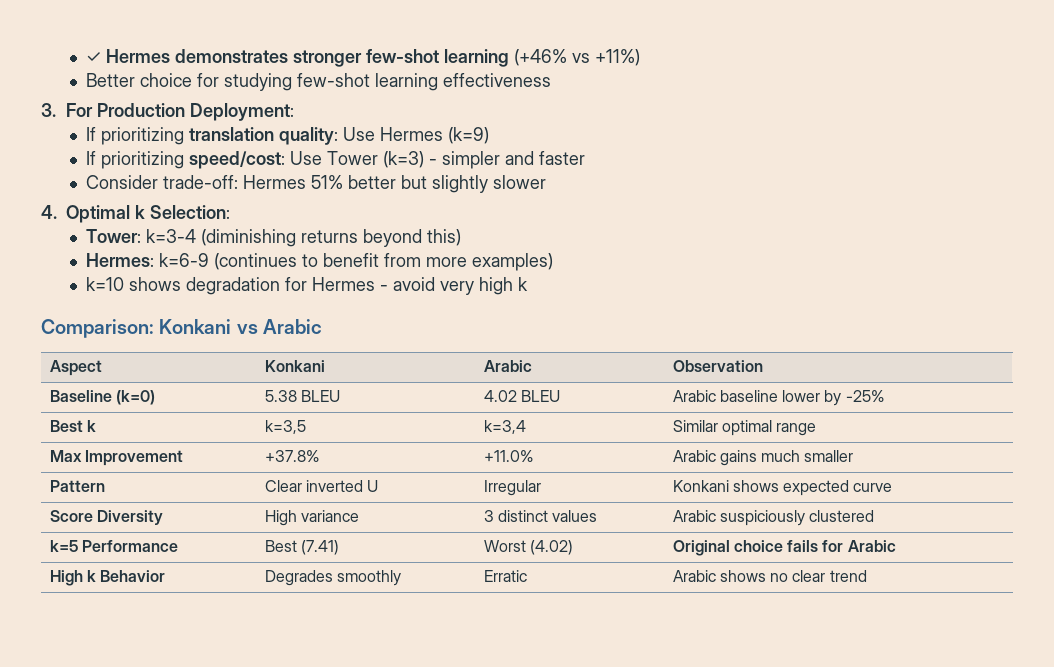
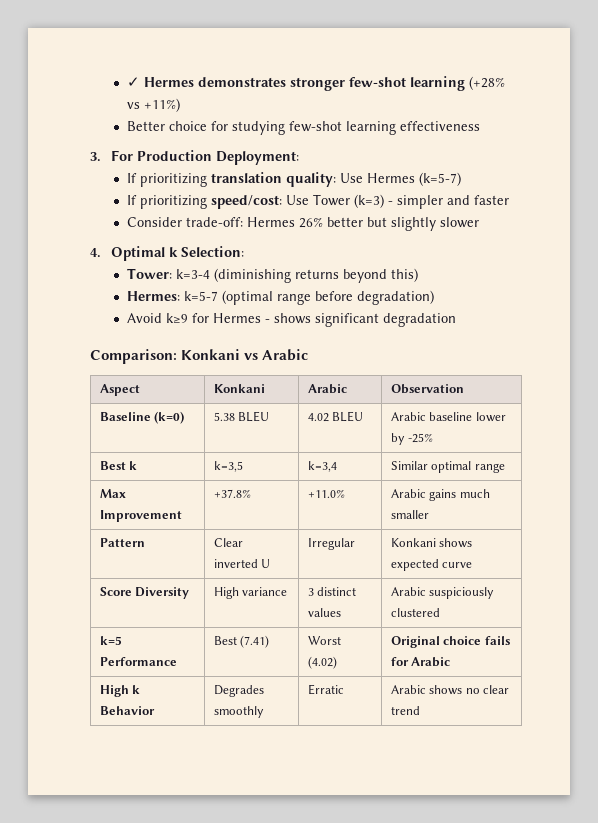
- ✓ Hermes demonstrates stronger few-shot learning (+46% vs +11%)
+ ✓ Hermes demonstrates stronger few-shot learning (+28% vs +11%)
- If prioritizing translation quality: Use Hermes (k=9)
+ If prioritizing translation quality: Use Hermes (k=5-7)
- Consider trade-off: Hermes 51% better but slightly slower
+ Consider trade-off: Hermes 26% better but slightly slower
- Hermes: k=6-9 (continues to benefit from more examples)
- k=10 shows degradation for Hermes - avoid very high k
+ Hermes: k=5-7 (optimal range before degradation)
+ Avoid k≥9 for Hermes - shows significant degradation

